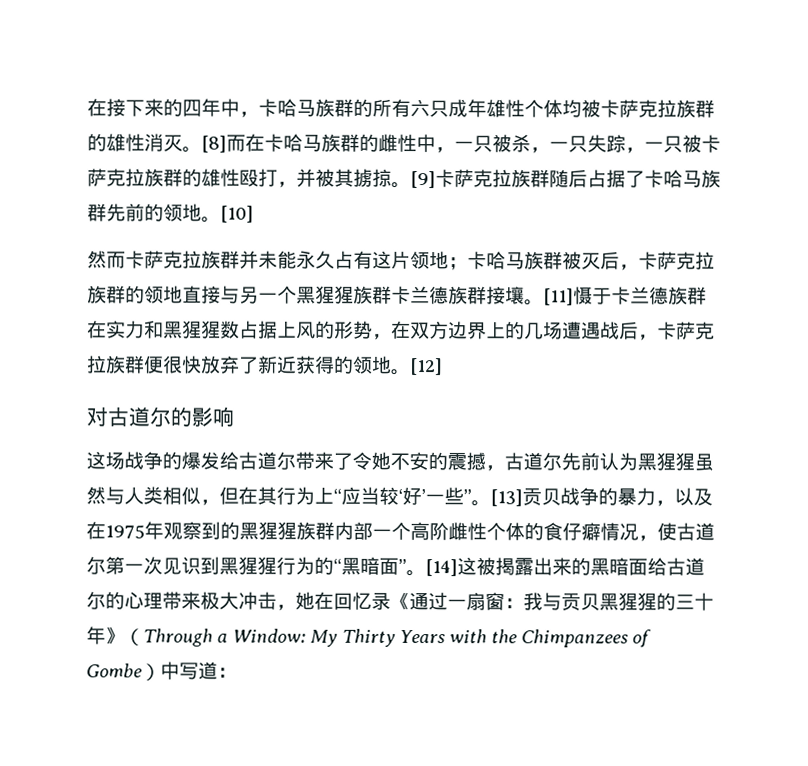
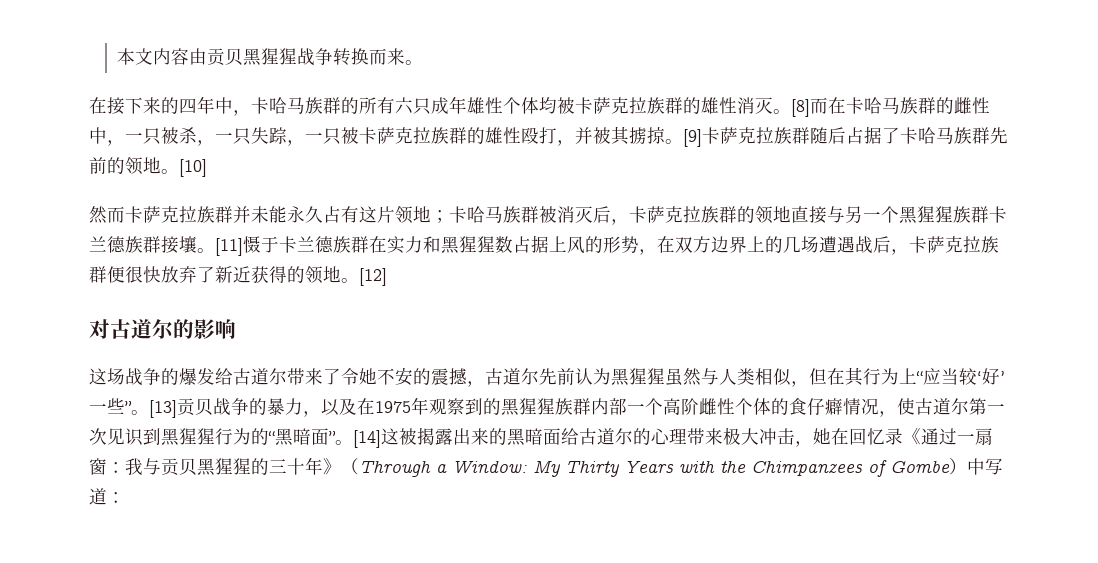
+ 本文内容由贡贝黑猩猩战争转换而来。
- 然而卡萨克拉族群并未能永久占有这片领地；卡哈马族群被灭后，卡萨克拉族群的领地直接与另一个黑猩猩族群卡兰德族群接壤。
+ 然而卡萨克拉族群并未能永久占有这片领地；卡哈马族群被消灭后，卡萨克拉族群的领地直接与另一个黑猩猩族群卡兰德族群接壤。

